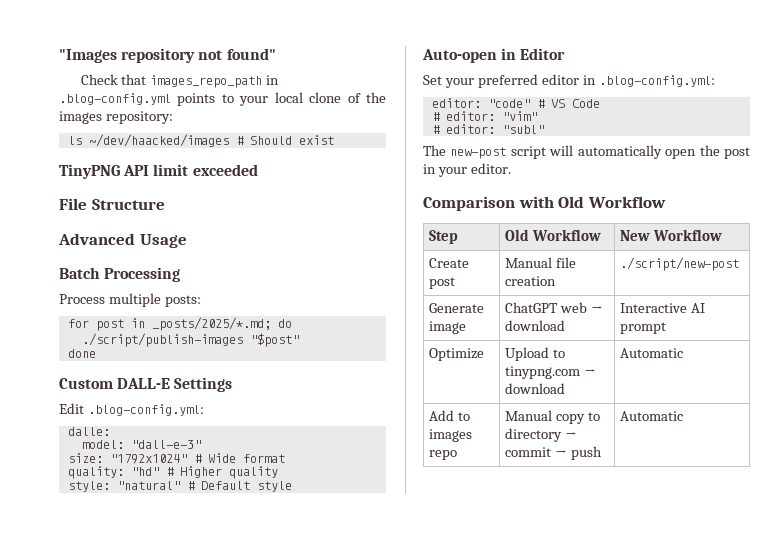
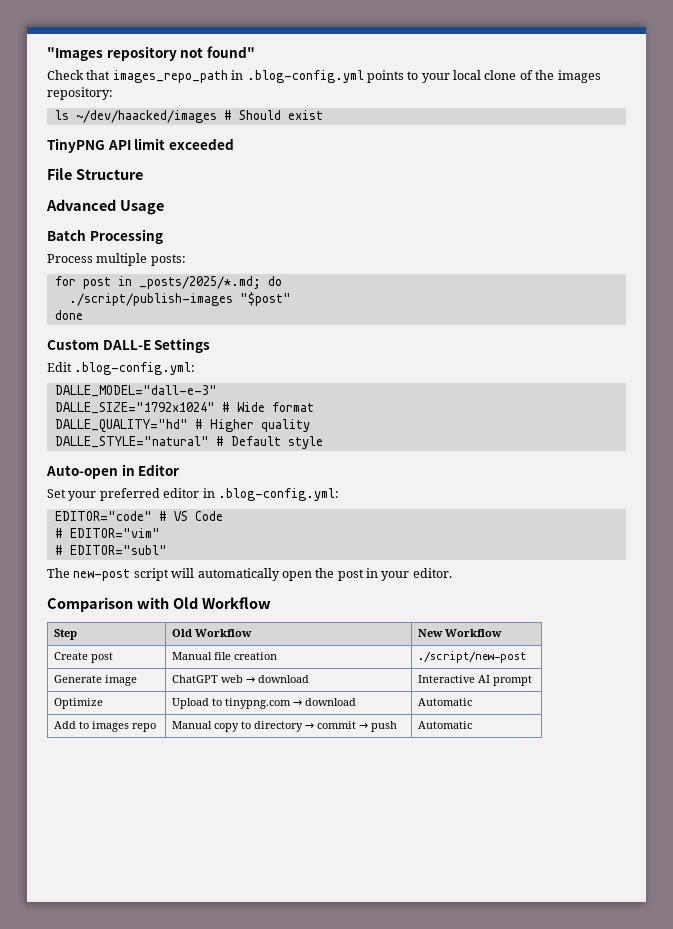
- dalle:
- model: "dall-e-3"
- size: "1792x1024" # Wide format
+ DALLE_MODEL="dall-e-3"
+ DALLE_SIZE="1792x1024" # Wide format
- quality: "hd" # Higher quality
+ DALLE_QUALITY="hd" # Higher quality
- style: "natural" # Default style
+ DALLE_STYLE="natural" # Default style
- editor: "code" # VS Code
+ EDITOR="code" # VS Code
- # editor: "vim"
- # editor: "subl"
+ # EDITOR="vim"
+ # EDITOR="subl"

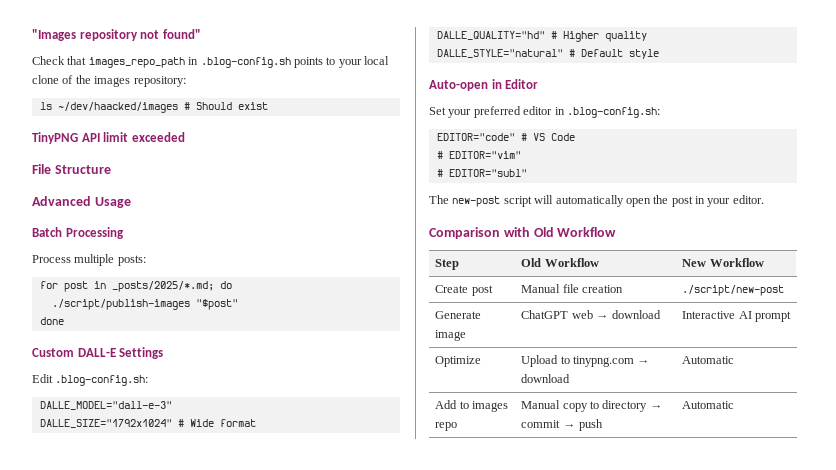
- Check that images_repo_path in .blog-config.yml points to your local clone of the images repository:
+ Check that images_repo_path in .blog-config.sh points to your local clone of the images repository:
- Edit .blog-config.yml:
+ Edit .blog-config.sh:
- Set your preferred editor in .blog-config.yml:
+ Set your preferred editor in .blog-config.sh:

